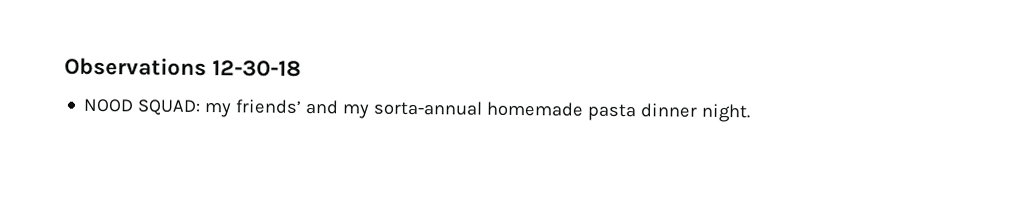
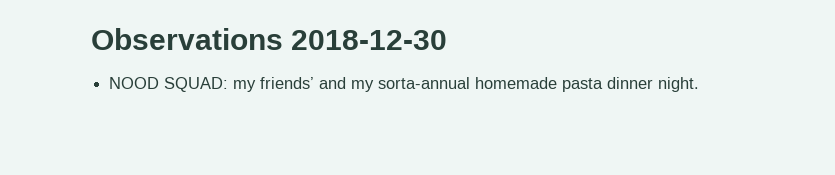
- Observations 12-30-18
+ Observations 2018-12-30

